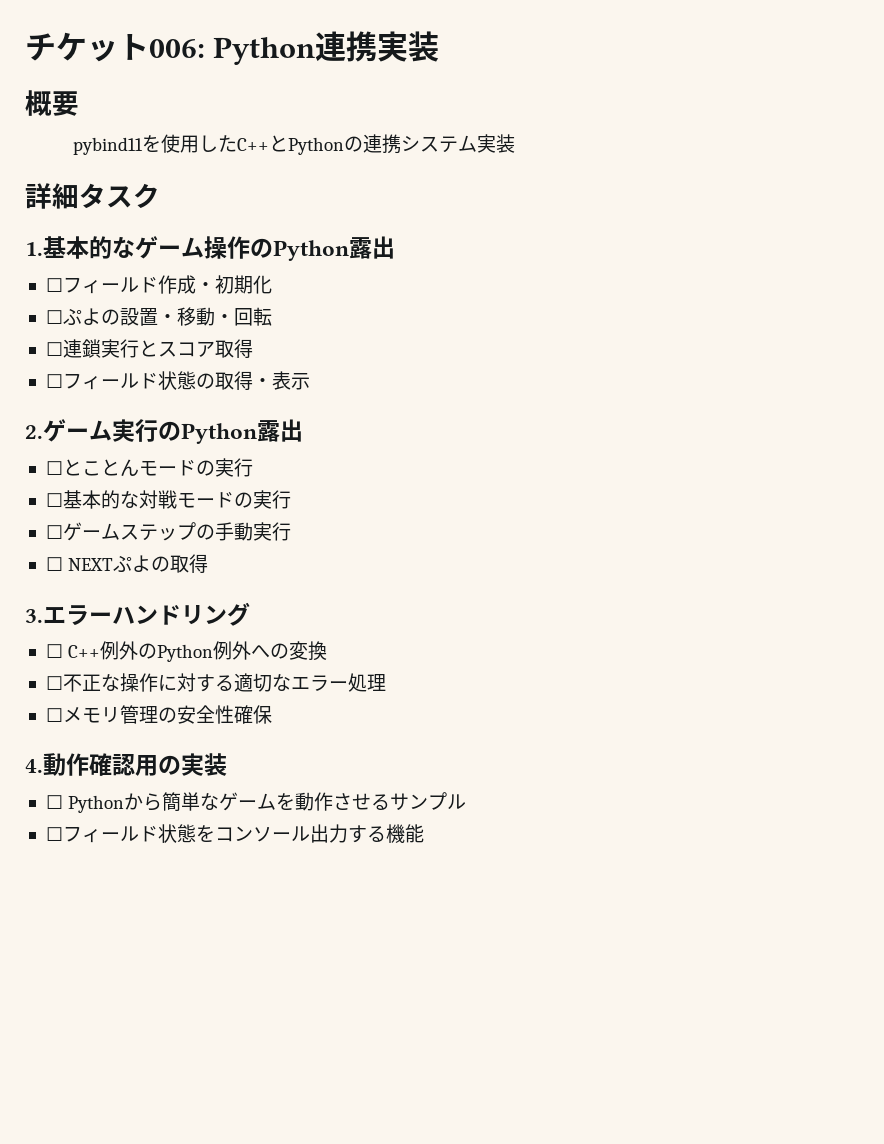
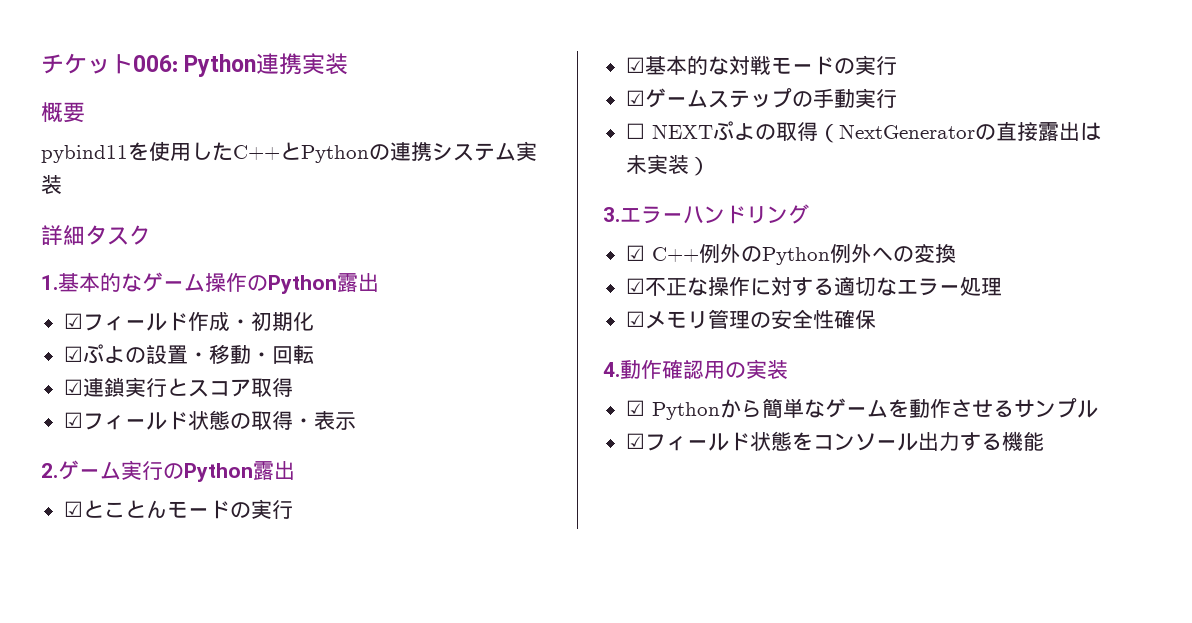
- ☐フィールド作成・初期化
+ ☑フィールド作成・初期化
- ☐ぷよの設置・移動・回転
+ ☑ぷよの設置・移動・回転
- ☐連鎖実行とスコア取得
+ ☑連鎖実行とスコア取得
- ☐フィールド状態の取得・表示
+ ☑フィールド状態の取得・表示
- ☐とことんモードの実行
+ ☑とことんモードの実行
- ☐基本的な対戦モードの実行
+ ☑基本的な対戦モードの実行
- ☐ゲームステップの手動実行
+ ☑ゲームステップの手動実行
- ☐ NEXTぷよの取得
+ ☐ NEXTぷよの取得（NextGeneratorの直接露出は未実装）
- ☐ C++例外のPython例外への変換
+ ☑ C++例外のPython例外への変換
- ☐不正な操作に対する適切なエラー処理
+ ☑不正な操作に対する適切なエラー処理
- ☐メモリ管理の安全性確保
+ ☑メモリ管理の安全性確保
- ☐ Pythonから簡単なゲームを動作させるサンプル
+ ☑ Pythonから簡単なゲームを動作させるサンプル
- ☐フィールド状態をコンソール出力する機能
+ ☑フィールド状態をコンソール出力する機能

